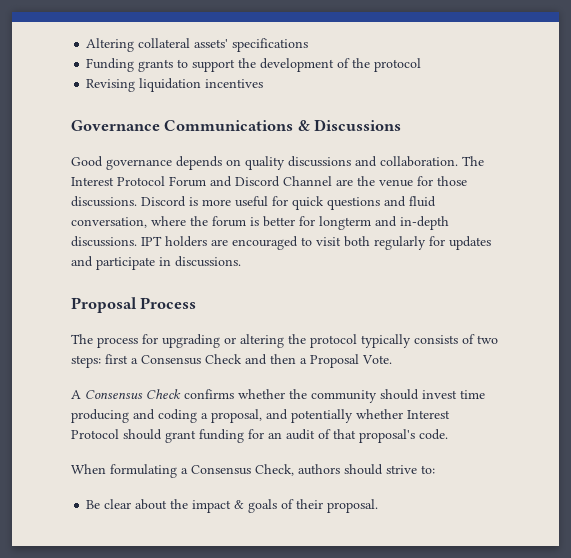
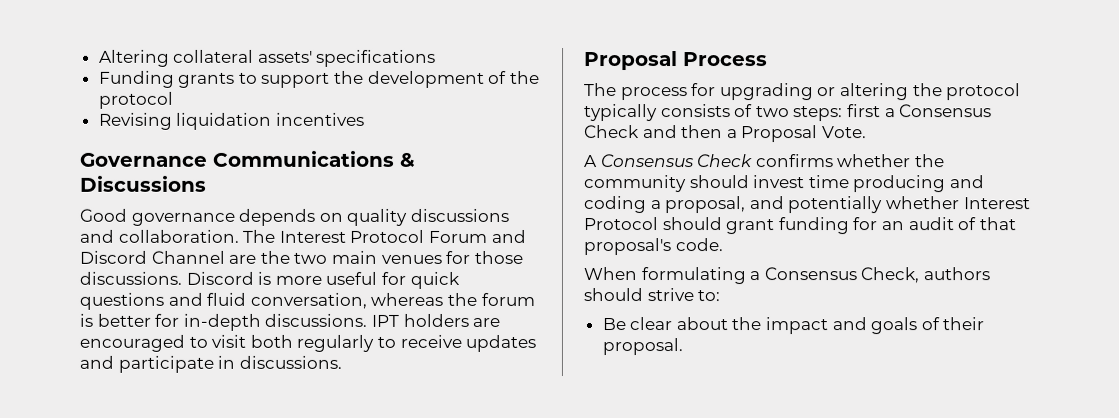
- The Interest Protocol Forum and Discord Channel are the venue for those discussions.
+ The Interest Protocol Forum and Discord Channel are the two main venues for those discussions.
- Discord is more useful for quick questions and fluid conversation, where the forum is better for longterm and in-depth discussions.
+ Discord is more useful for quick questions and fluid conversation, whereas the forum is better for in-depth discussions.
- IPT holders are encouraged to visit both regularly for updates and participate in discussions.
+ IPT holders are encouraged to visit both regularly to receive updates and participate in discussions.
- Be clear about the impact & goals of their proposal.
+ Be clear about the impact and goals of their proposal.

